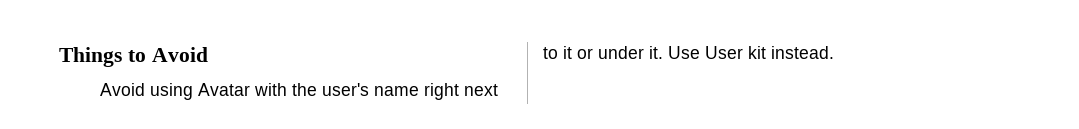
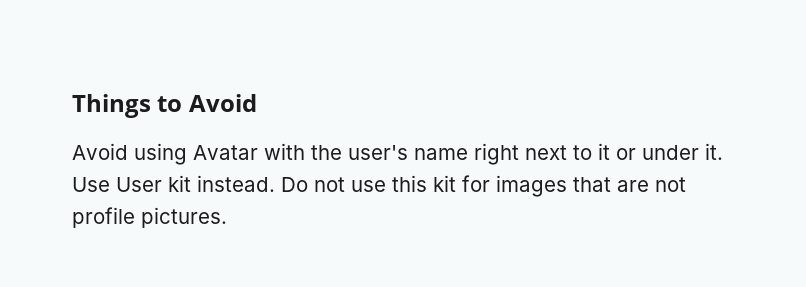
+ Do not use this kit for images that are not profile pictures.

